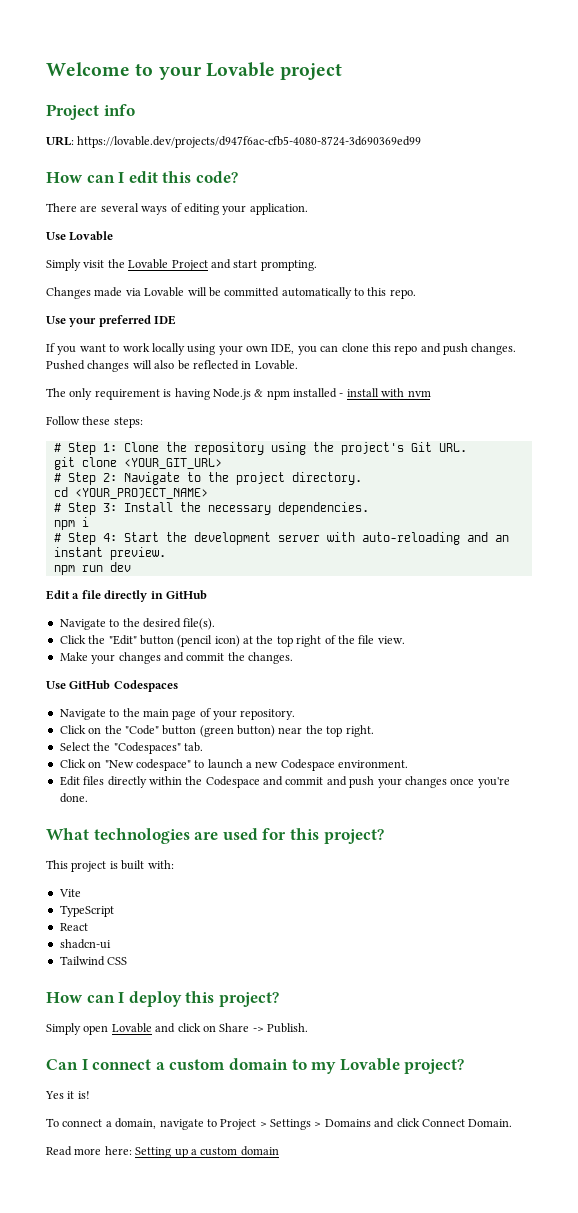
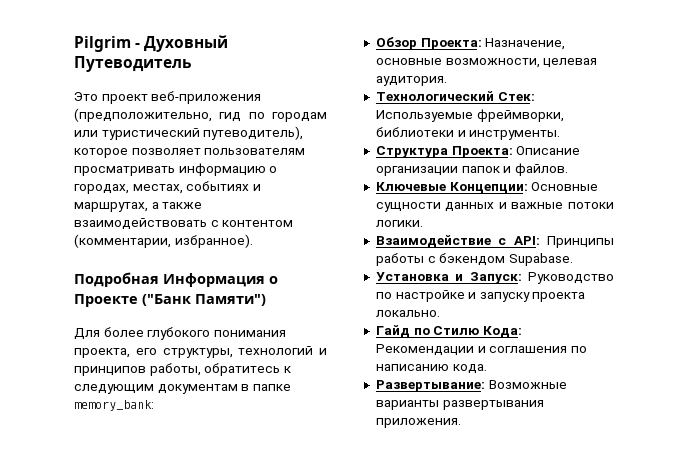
- Welcome to your Lovable project
- Project info
- URL: https://lovable.dev/projects/d947f6ac-cfb5-4080-8724-3d690369ed99
- How can I edit this code?
- There are several ways of editing your application.
- Use Lovable
- Simply visit the Lovable Project and start prompting.
- Changes made via Lovable will be committed automatically to this repo.
- Use your preferred IDE
- If you want to work locally using your own IDE, you can clone this repo and push changes. Pushed changes will also be reflected in Lovable.
- The only requirement is having Node.js & npm installed - install with nvm
- Follow these steps:
- # Step 1: Clone the repository using the project's Git URL.
- git clone <YOUR_GIT_URL>
- # Step 2: Navigate to the project directory.
- cd <YOUR_PROJECT_NAME>
- # Step 3: Install the necessary dependencies.
- npm i
- # Step 4: Start the development server with auto-reloading and an instant preview.
- npm run dev
- Edit a file directly in GitHub
- Navigate to the desired file(s).
- Click the "Edit" button (pencil icon) at the top right of the file view.
- Make your changes and commit the changes.
- Use GitHub Codespaces
- Navigate to the main page of your repository.
- Click on the "Code" button (green button) near the top right.
- Select the "Codespaces" tab.
- Click on "New codespace" to launch a new Codespace environment.
- Edit files directly within the Codespace and commit and push your changes once you're done.
- What technologies are used for this project?
- This project is built with:
- Vite
- TypeScript
- React
- shadcn-ui
- Tailwind CSS
- How can I deploy this project?
- Simply open Lovable and click on Share -> Publish.
- Can I connect a custom domain to my Lovable project?
- Yes it is!
- To connect a domain, navigate to Project > Settings > Domains and click Connect Domain.
- Read more here: Setting up a custom domain
+ Pilgrim - Духовный Путеводитель
+ Это проект веб-приложения (предположительно, гид по городам или туристический путеводитель), которое позволяет пользователям просматривать информацию о городах, местах, событиях и маршрутах, а также взаимодействовать с контентом (комментарии, избранное).
+ Подробная Информация о Проекте ("Банк Памяти")
+ Для более глубокого понимания проекта, его структуры, технологий и принципов работы, обратитесь к следующим документам в папке memory_bank:
+ Обзор Проекта: Назначение, основные возможности, целевая аудитория.
+ Технологический Стек: Используемые фреймворки, библиотеки и инструменты.
+ Структура Проекта: Описание организации папок и файлов.
+ Ключевые Концепции: Основные сущности данных и важные потоки логики.
+ Взаимодействие с API: Принципы работы с бэкендом Supabase.
+ Установка и Запуск: Руководство по настройке и запуску проекта локально.
+ Гайд по Стилю Кода: Рекомендации и соглашения по написанию кода.
+ Развертывание: Возможные варианты развертывания приложения.

